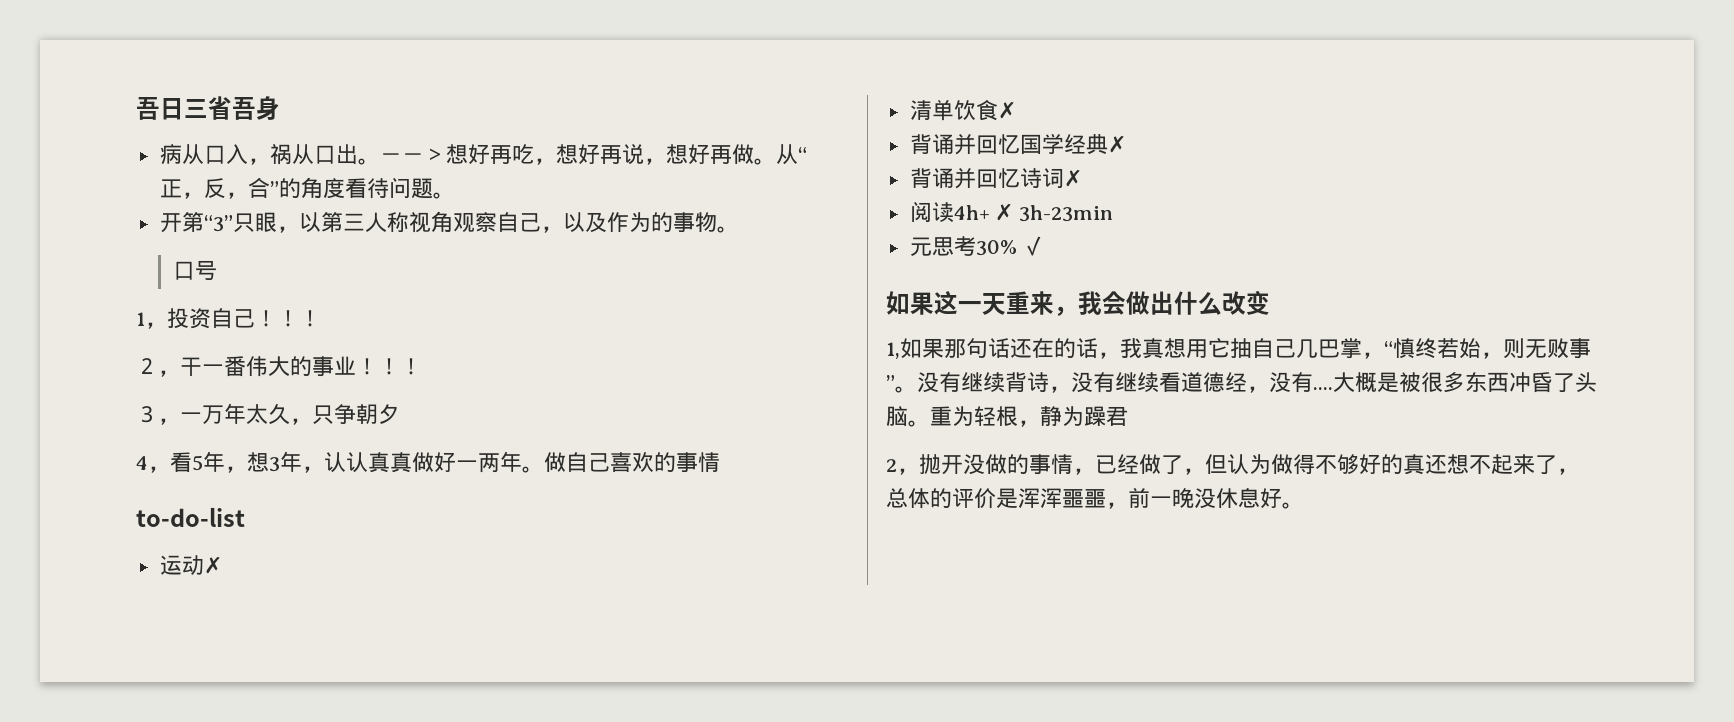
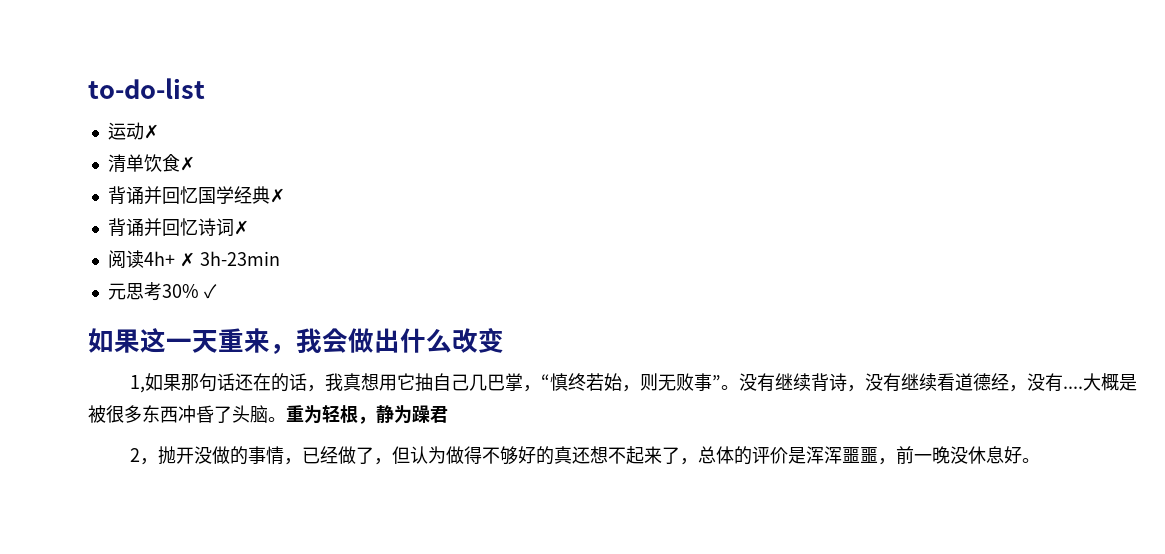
- 吾日三省吾身
- 病从口入，祸从口出。－－＞想好再吃，想好再说，想好再做。从“正，反，合”的角度看待问题。
- 开第“3”只眼，以第三人称视角观察自己，以及作为的事物。
- 口号
- 1，投资自己！！！
- ２，干一番伟大的事业！！！
- ３，一万年太久，只争朝夕
- 4，看5年，想3年，认认真真做好一两年。做自己喜欢的事情

